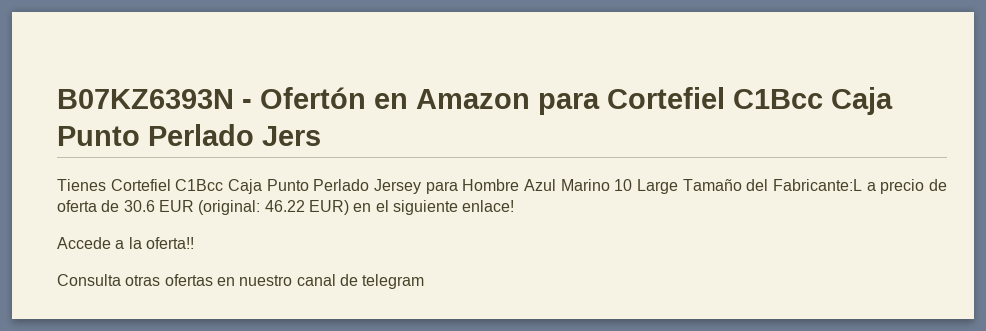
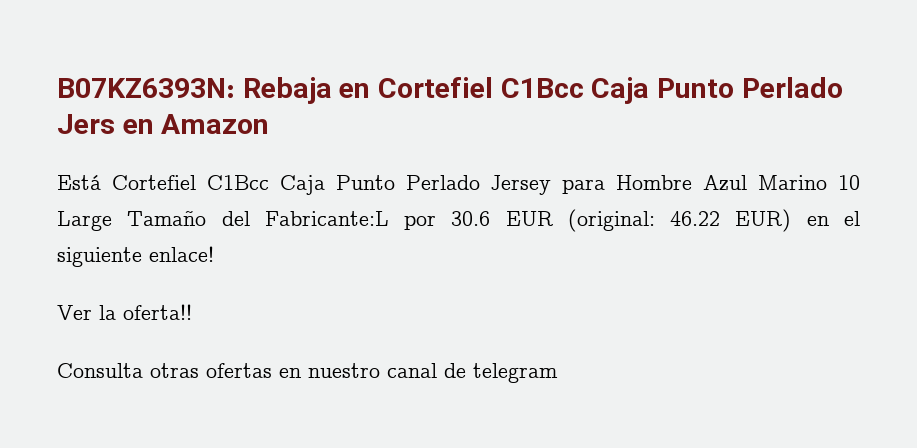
- B07KZ6393N - Ofertón en Amazon para Cortefiel C1Bcc Caja Punto Perlado Jers
- Tienes Cortefiel C1Bcc Caja Punto Perlado Jersey para Hombre Azul Marino 10 Large Tamaño del Fabricante:L a precio de oferta de 30.6 EUR (original: 46.22 EUR) en el siguiente enlace!
+ B07KZ6393N: Rebaja en Cortefiel C1Bcc Caja Punto Perlado Jers en Amazon
+ Está Cortefiel C1Bcc Caja Punto Perlado Jersey para Hombre Azul Marino 10 Large Tamaño del Fabricante:L por 30.6 EUR (original: 46.22 EUR) en el siguiente enlace!
- Accede a la oferta!!
+ Ver la oferta!!

